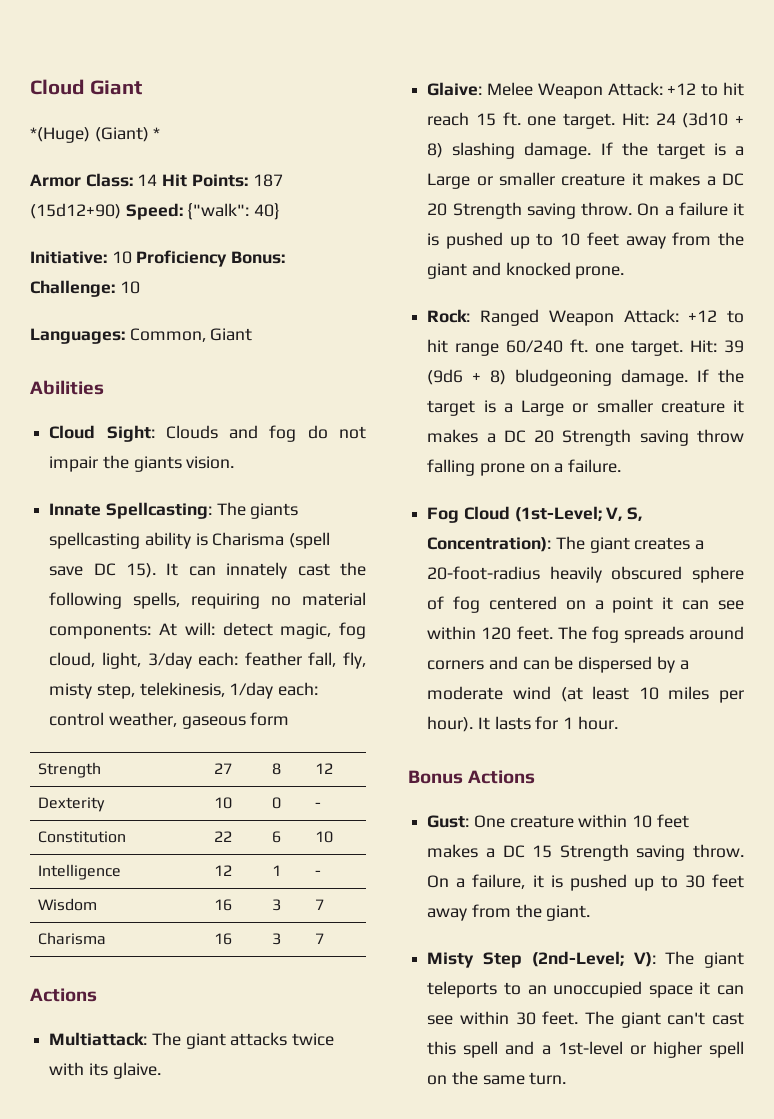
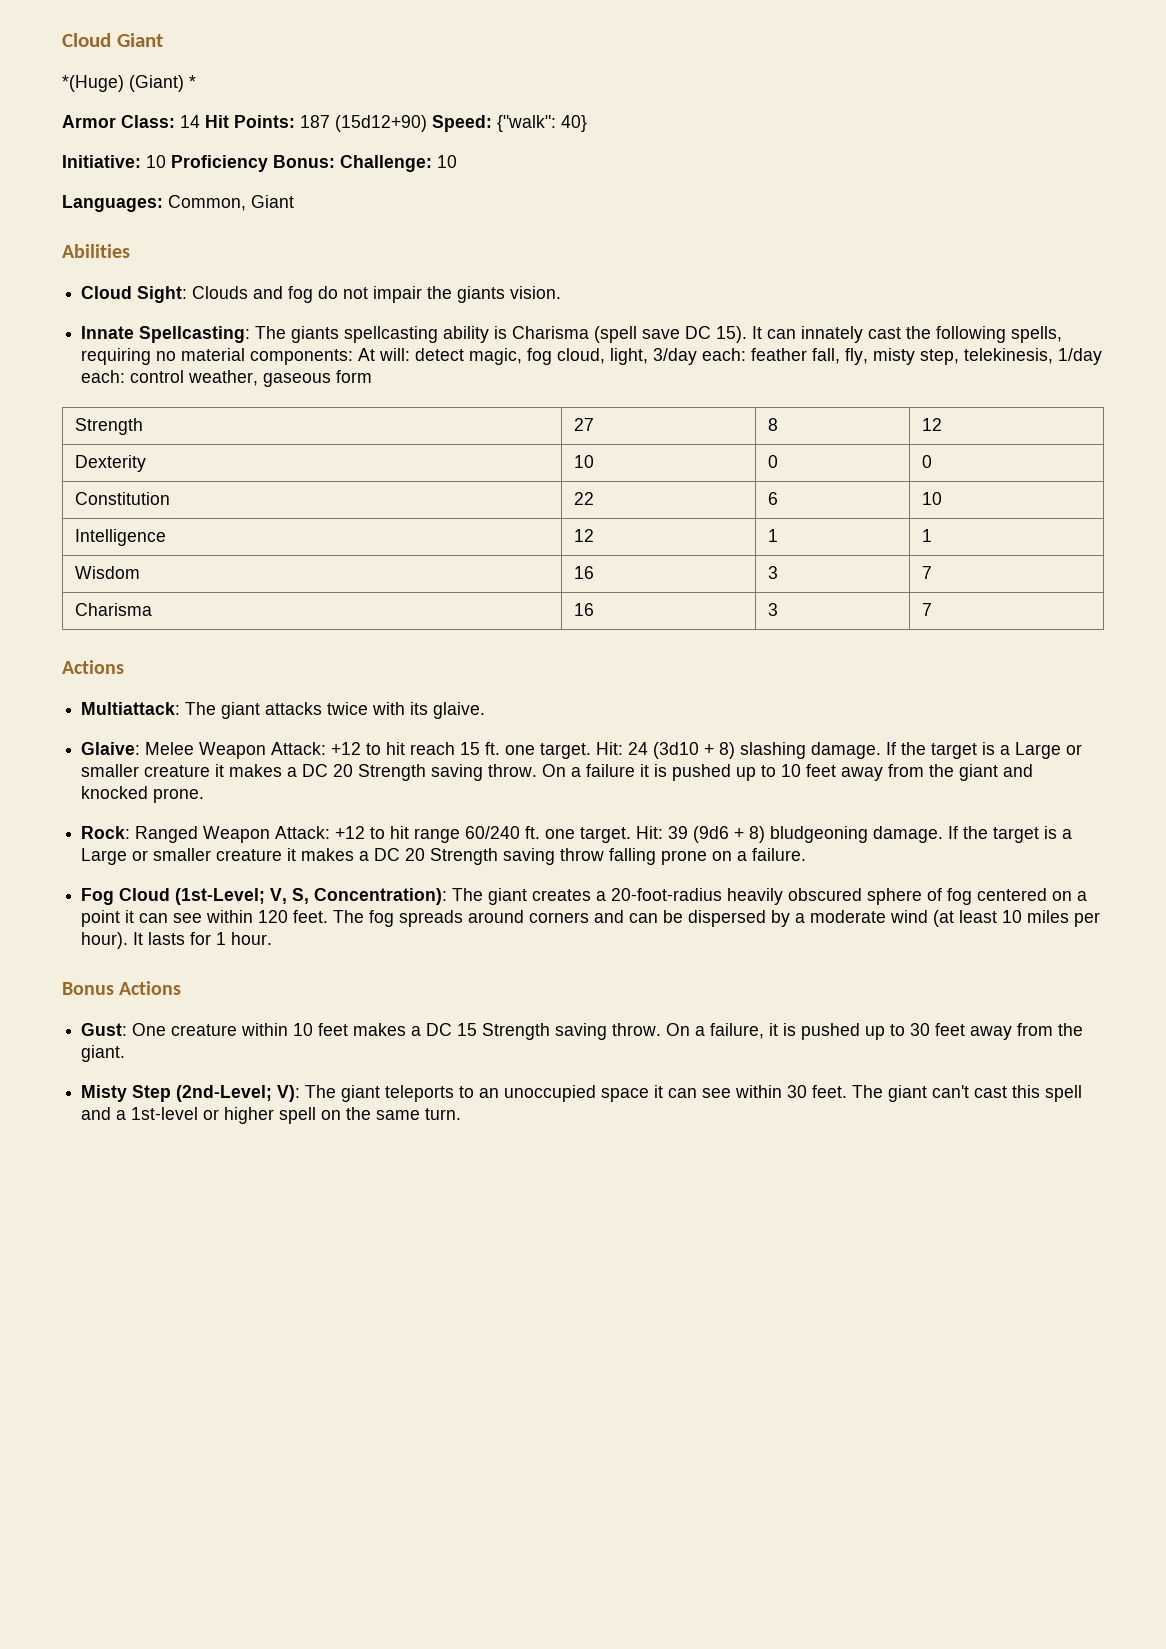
- Dexterity | 10 | 0 | -
+ Dexterity | 10 | 0 | 0
- Intelligence | 12 | 1 | -
+ Intelligence | 12 | 1 | 1

